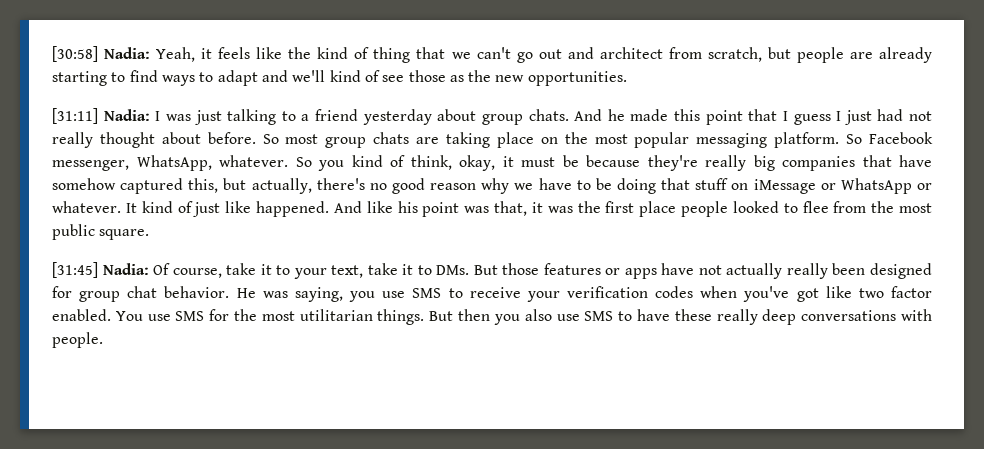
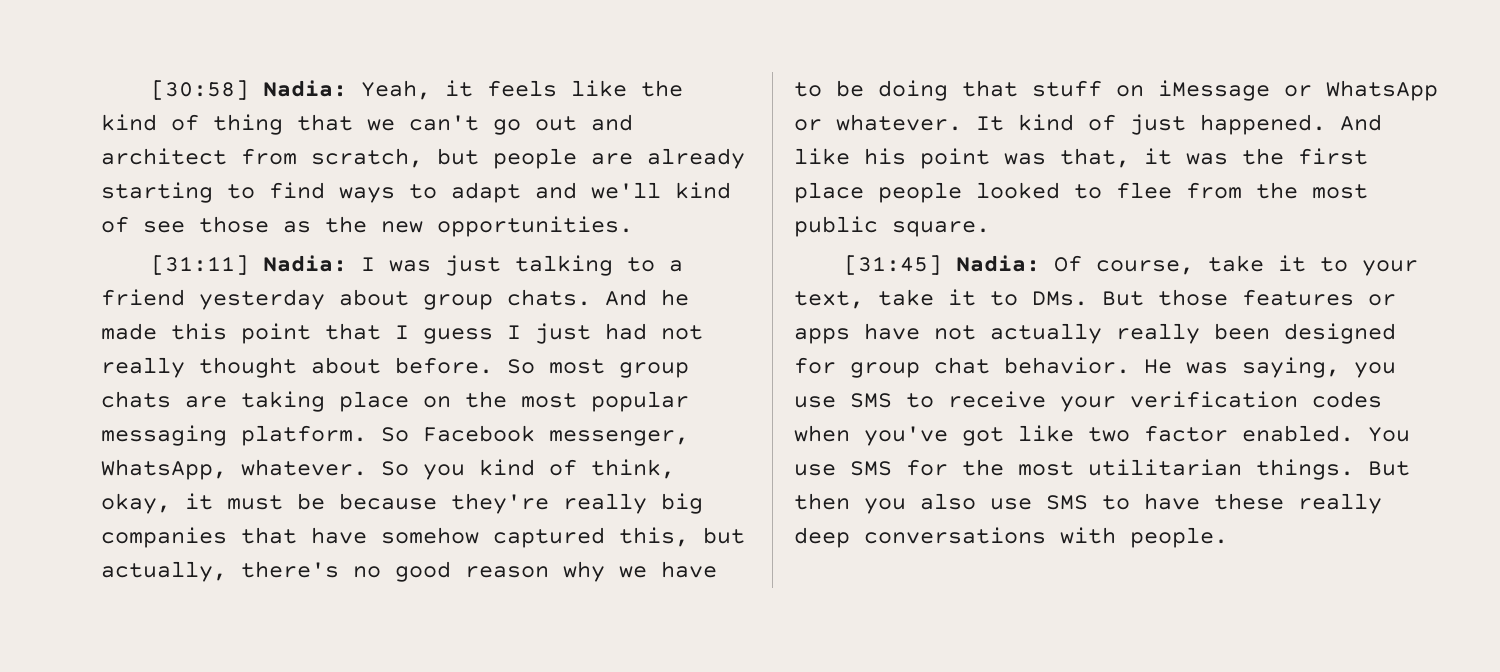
- It kind of just like happened.
+ It kind of just happened.

